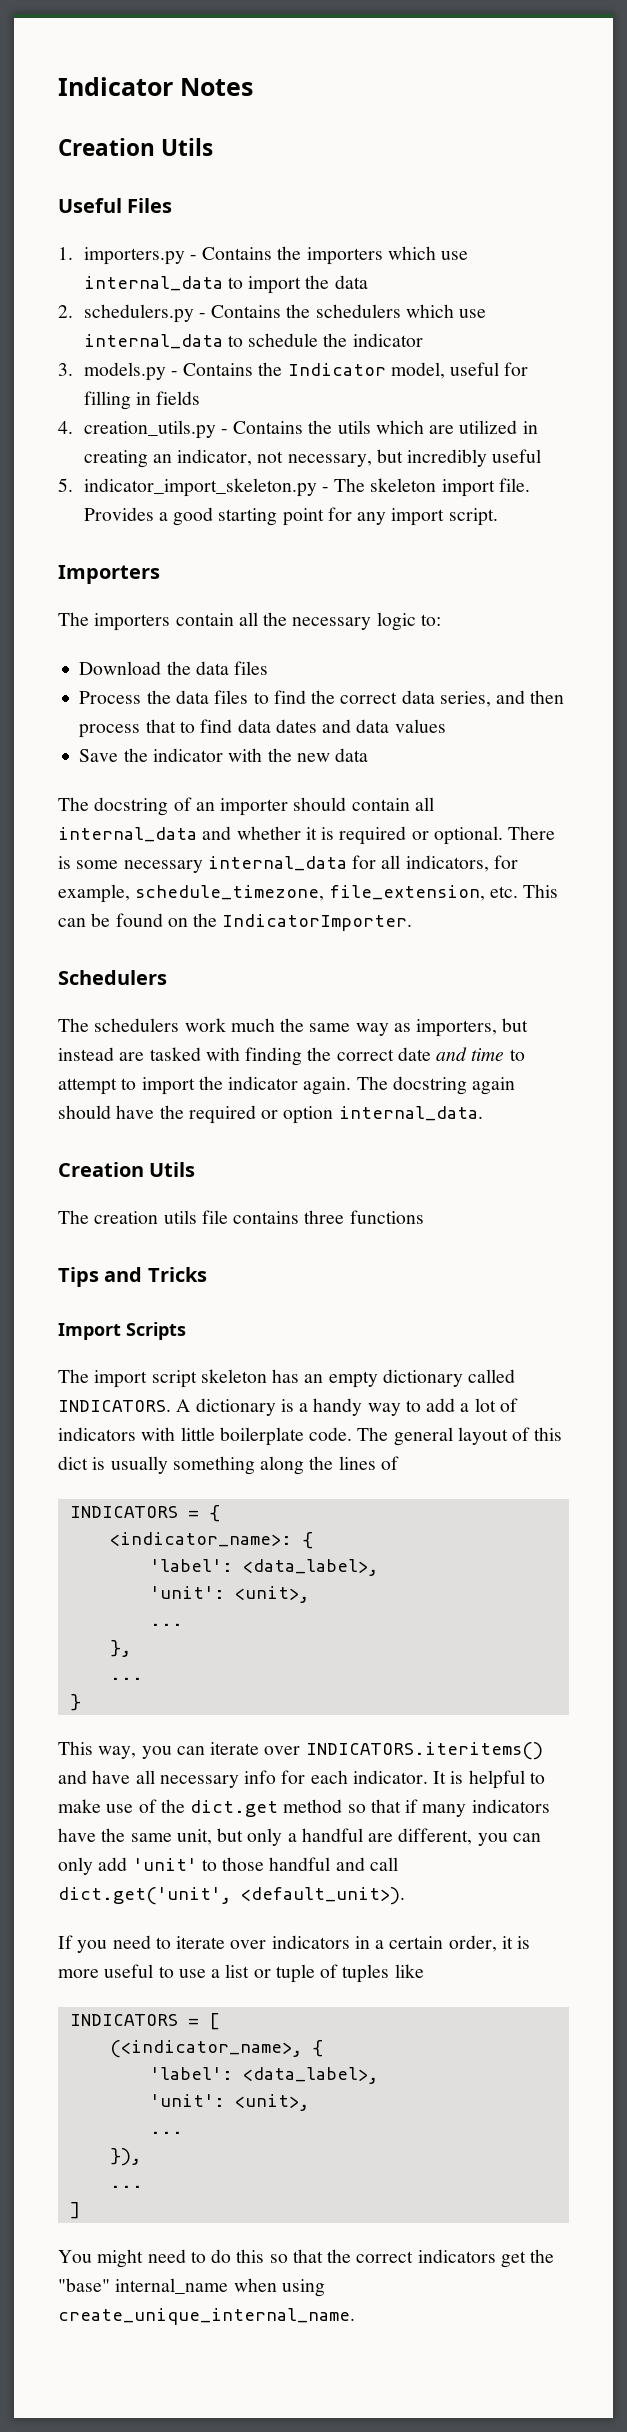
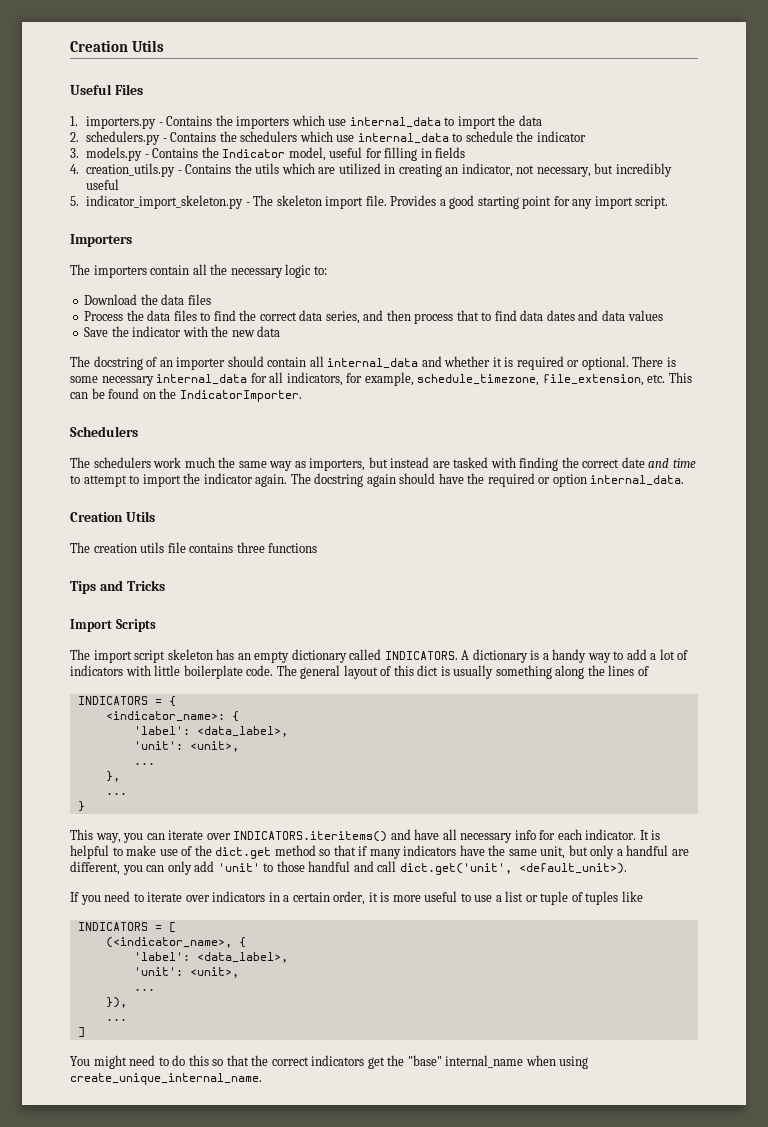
- Indicator Notes

